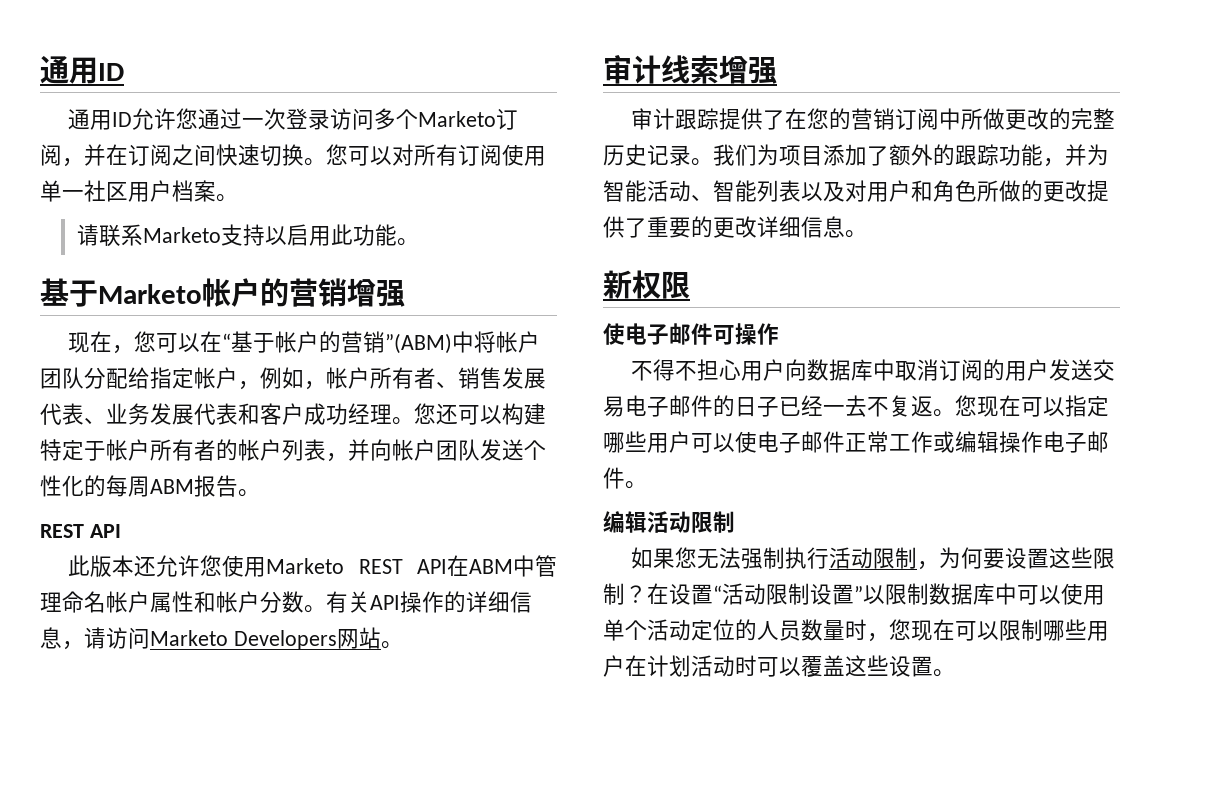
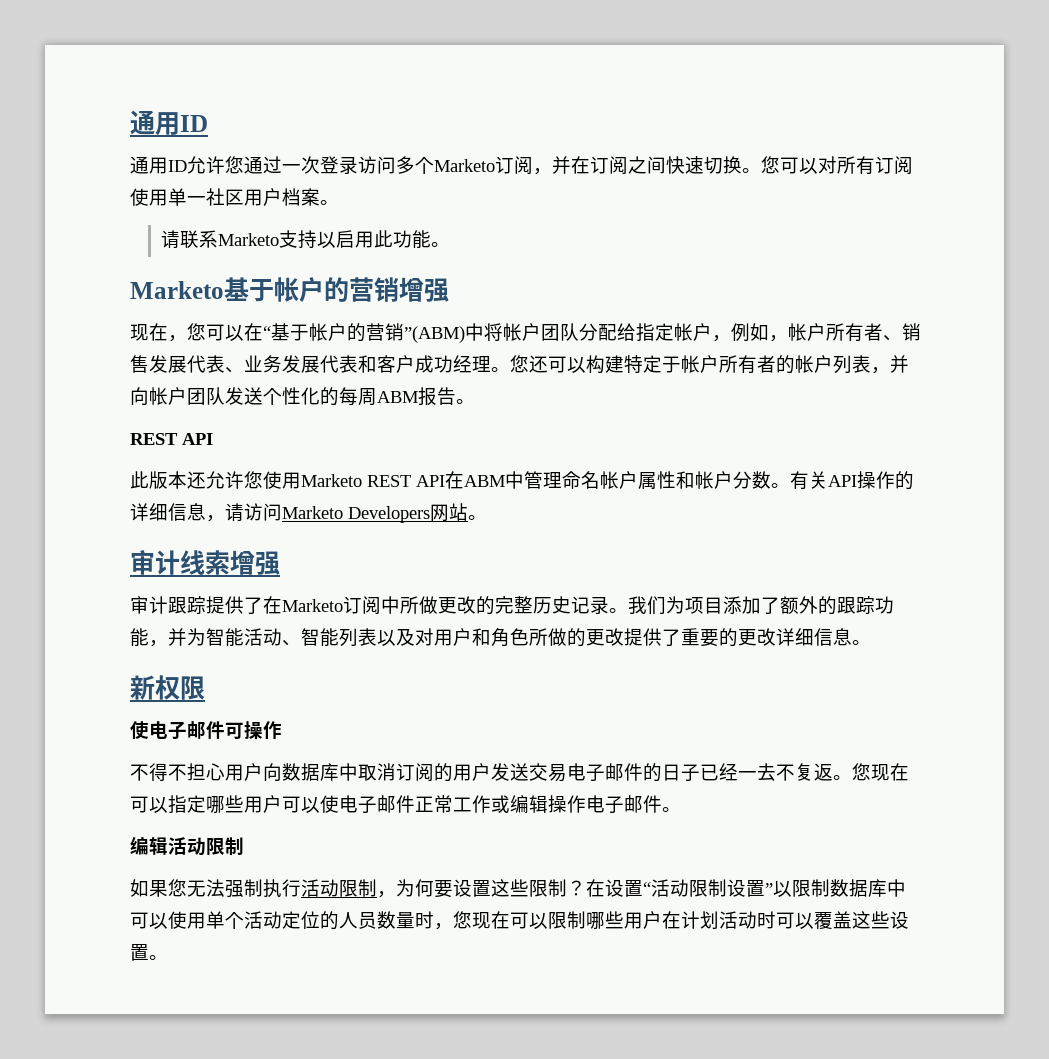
- 基于Marketo帐户的营销增强
+ Marketo基于帐户的营销增强
- 审计跟踪提供了在您的营销订阅中所做更改的完整历史记录。
+ 审计跟踪提供了在Marketo订阅中所做更改的完整历史记录。

